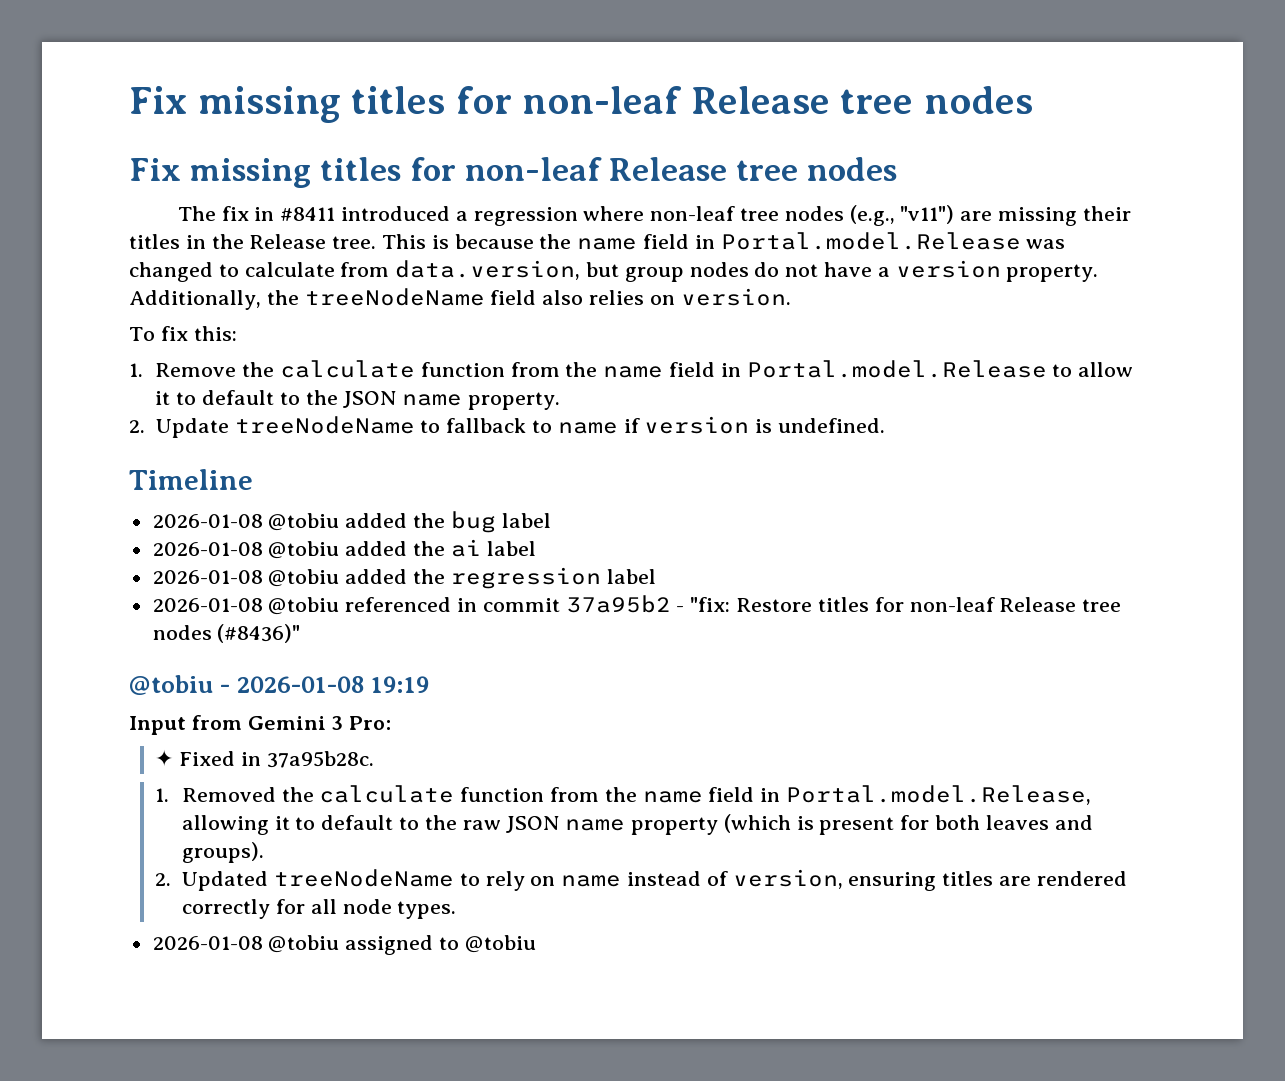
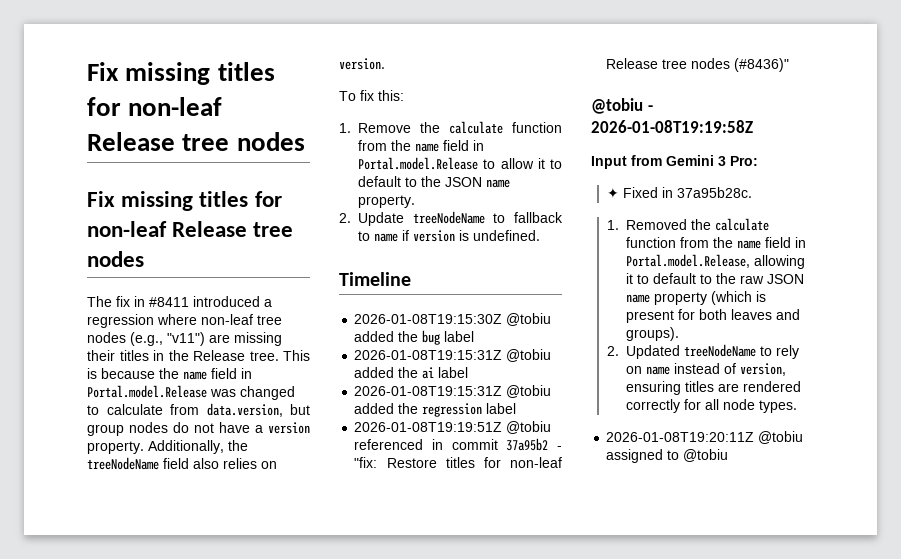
- 2026-01-08 @tobiu added the bug label
+ 2026-01-08T19:15:30Z @tobiu added the bug label
- 2026-01-08 @tobiu added the ai label
+ 2026-01-08T19:15:31Z @tobiu added the ai label
- 2026-01-08 @tobiu added the regression label
+ 2026-01-08T19:15:31Z @tobiu added the regression label
- 2026-01-08 @tobiu referenced in commit 37a95b2 - "fix: Restore titles for non-leaf Release tree nodes (#8436)"
+ 2026-01-08T19:19:51Z @tobiu referenced in commit 37a95b2 - "fix: Restore titles for non-leaf Release tree nodes (#8436)"
- @tobiu - 2026-01-08 19:19
+ @tobiu - 2026-01-08T19:19:58Z
- 2026-01-08 @tobiu assigned to @tobiu
+ 2026-01-08T19:20:11Z @tobiu assigned to @tobiu

